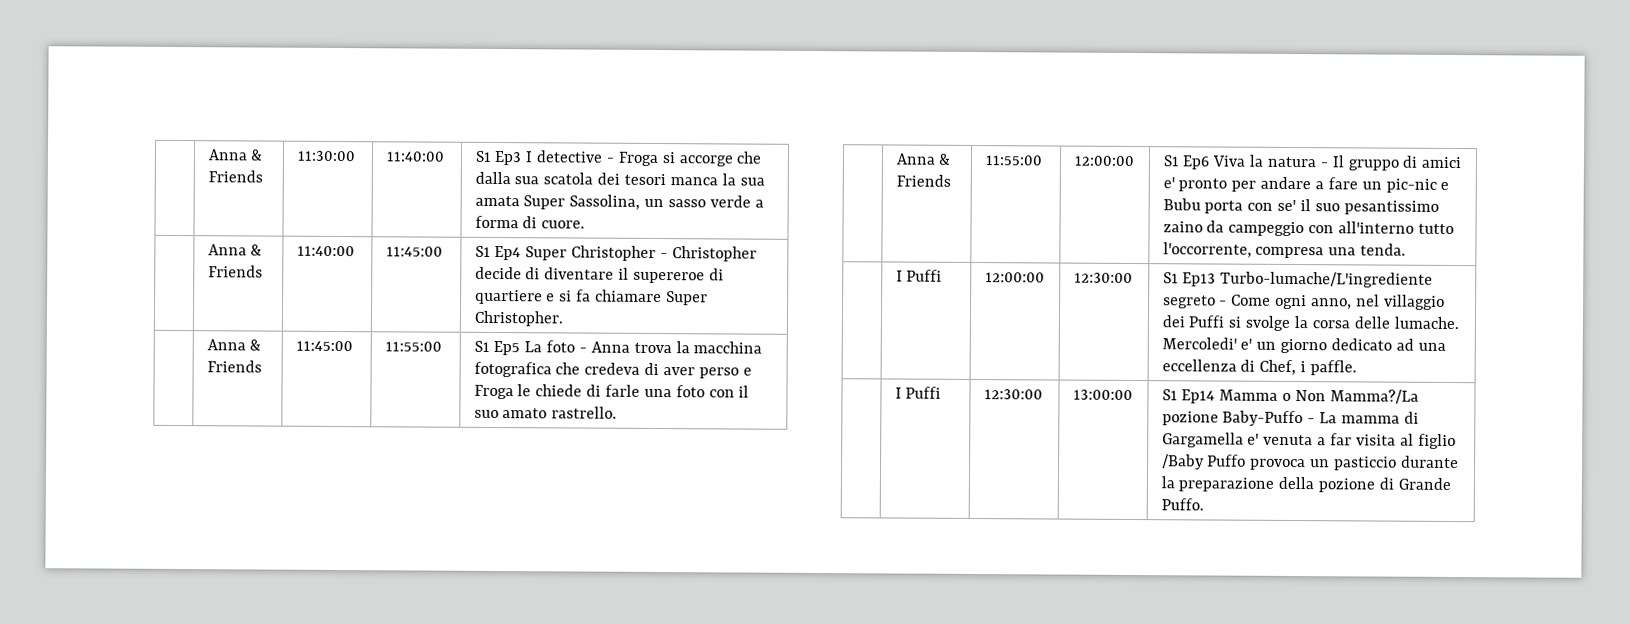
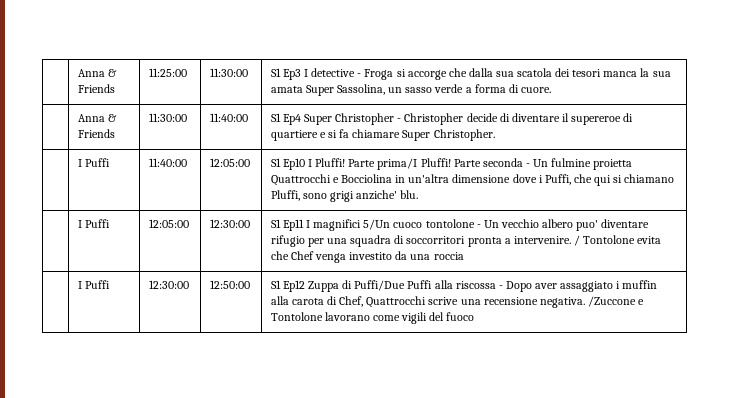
- | Anna & Friends | 11:30:00 | 11:40:00 | S1 Ep3 I detective - Froga si accorge che dalla sua scatola dei tesori manca la sua amata Super Sassolina, un sasso verde a forma di cuore.
+ | Anna & Friends | 11:25:00 | 11:30:00 | S1 Ep3 I detective - Froga si accorge che dalla sua scatola dei tesori manca la sua amata Super Sassolina, un sasso verde a forma di cuore.
- | Anna & Friends | 11:40:00 | 11:45:00 | S1 Ep4 Super Christopher - Christopher decide di diventare il supereroe di quartiere e si fa chiamare Super Christopher.
+ | Anna & Friends | 11:30:00 | 11:40:00 | S1 Ep4 Super Christopher - Christopher decide di diventare il supereroe di quartiere e si fa chiamare Super Christopher.
- | Anna & Friends | 11:45:00 | 11:55:00 | S1 Ep5 La foto - Anna trova la macchina fotografica che credeva di aver perso e Froga le chiede di farle una foto con il suo amato rastrello.
- | Anna & Friends | 11:55:00 | 12:00:00 | S1 Ep6 Viva la natura - Il gruppo di amici e' pronto per andare a fare un pic-nic e Bubu porta con se' il suo pesantissimo zaino da campeggio con all'interno tutto l'occorrente, compresa una tenda.
- | I Puffi | 12:00:00 | 12:30:00 | S1 Ep13 Turbo-lumache/L'ingrediente segreto - Come ogni anno, nel villaggio dei Puffi si svolge la corsa delle lumache. Mercoledi' e' un giorno dedicato ad una eccellenza di Chef, i paffle.
+ | I Puffi | 11:40:00 | 12:05:00 | S1 Ep10 I Pluffi! Parte prima/I Pluffi! Parte seconda - Un fulmine proietta Quattrocchi e Bocciolina in un'altra dimensione dove i Puffi, che qui si chiamano Pluffi, sono grigi anziche' blu.
+ | I Puffi | 12:05:00 | 12:30:00 | S1 Ep11 I magnifici 5/Un cuoco tontolone - Un vecchio albero puo' diventare rifugio per una squadra di soccorritori pronta a intervenire. / Tontolone evita che Chef venga investito da una roccia
- | I Puffi | 12:30:00 | 13:00:00 | S1 Ep14 Mamma o Non Mamma?/La pozione Baby-Puffo - La mamma di Gargamella e' venuta a far visita al figlio /Baby Puffo provoca un pasticcio durante la preparazione della pozione di Grande Puffo.
+ | I Puffi | 12:30:00 | 12:50:00 | S1 Ep12 Zuppa di Puffi/Due Puffi alla riscossa - Dopo aver assaggiato i muffin alla carota di Chef, Quattrocchi scrive una recensione negativa. /Zuccone e Tontolone lavorano come vigili del fuoco

